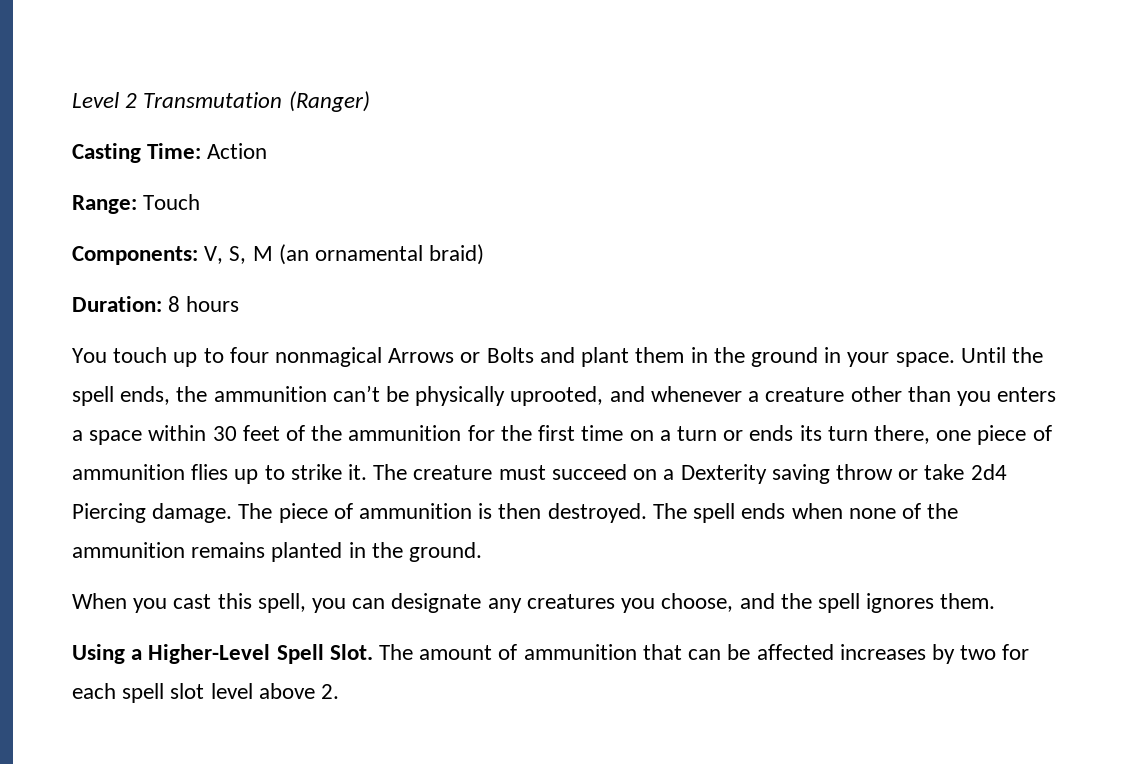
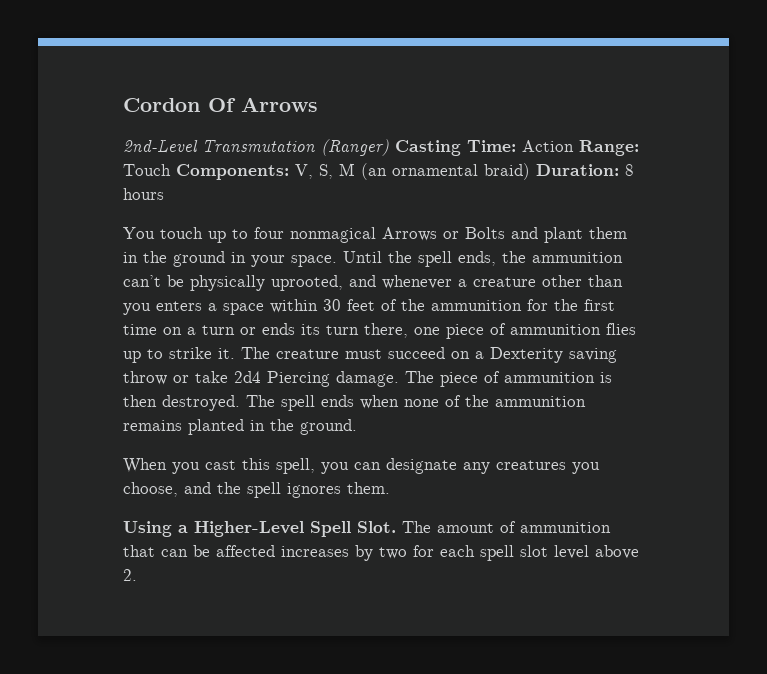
- Level 2 Transmutation (Ranger)
- Casting Time: Action
- Range: Touch
- Components: V, S, M (an ornamental braid)
- Duration: 8 hours
+ Cordon Of Arrows
+ 2nd-Level Transmutation (Ranger) Casting Time: Action Range: Touch Components: V, S, M (an ornamental braid) Duration: 8 hours

